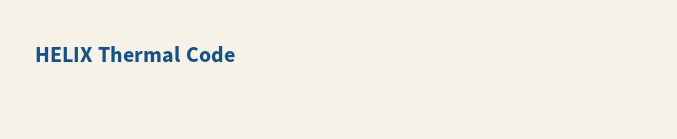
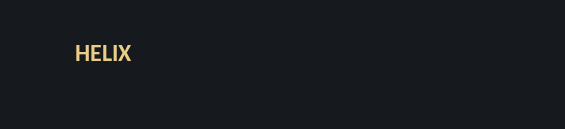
- HELIX Thermal Code
+ HELIX

